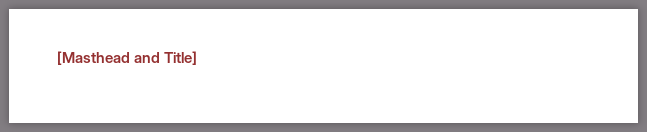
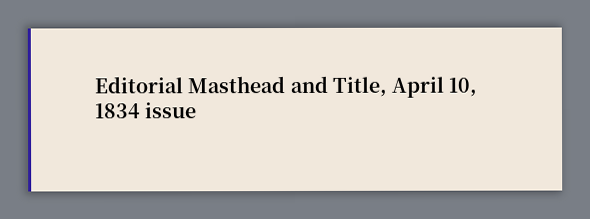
- [Masthead and Title]
+ Editorial Masthead and Title, April 10, 1834 issue

